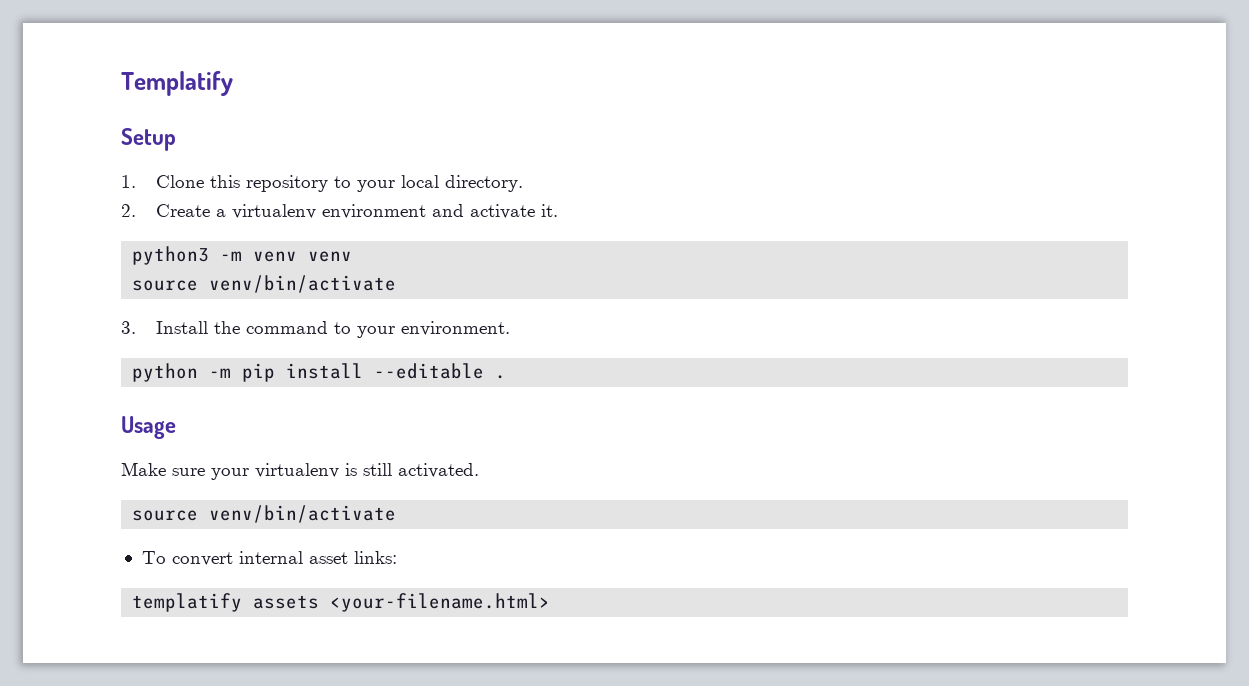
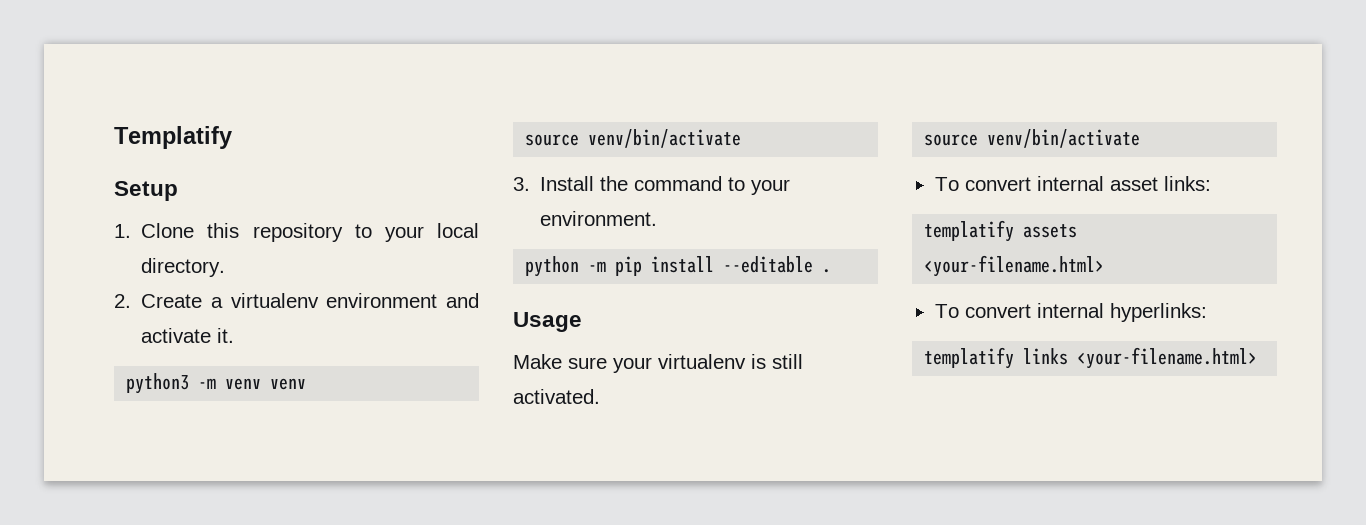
+ To convert internal hyperlinks:
+ templatify links <your-filename.html>

